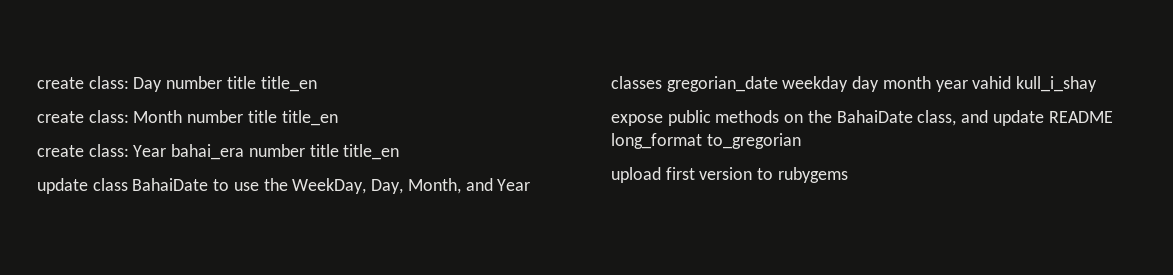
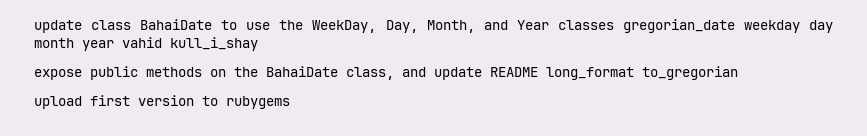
- create class: Day number title title_en
- create class: Month number title title_en
- create class: Year bahai_era number title title_en

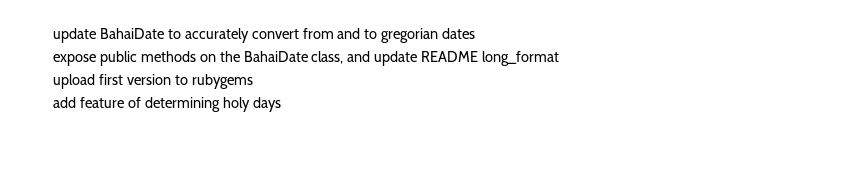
- update class BahaiDate to use the WeekDay, Day, Month, and Year classes gregorian_date weekday day month year vahid kull_i_shay
+ update BahaiDate to accurately convert from and to gregorian dates
- expose public methods on the BahaiDate class, and update README long_format to_gregorian
+ expose public methods on the BahaiDate class, and update README long_format
+ add feature of determining holy days

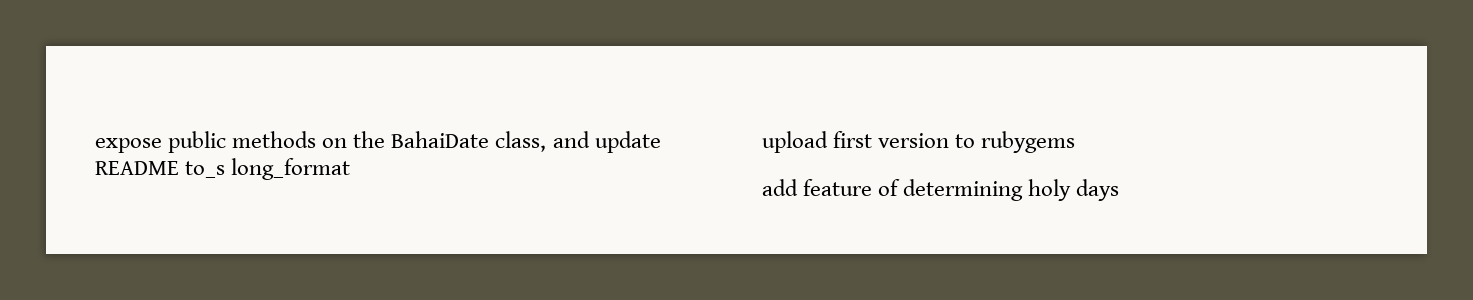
- update BahaiDate to accurately convert from and to gregorian dates
- expose public methods on the BahaiDate class, and update README long_format
+ expose public methods on the BahaiDate class, and update README to_s long_format

